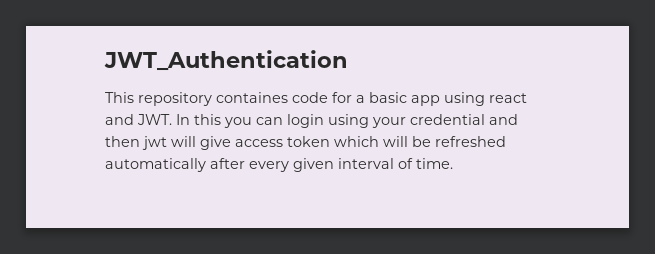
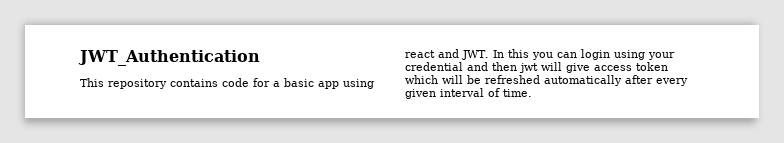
- This repository containes code for a basic app using react and JWT. In this you can login using your credential and then jwt will give access token which will be refreshed automatically after every given interval of time.
+ This repository contains code for a basic app using react and JWT. In this you can login using your credential and then jwt will give access token which will be refreshed automatically after every given interval of time.

